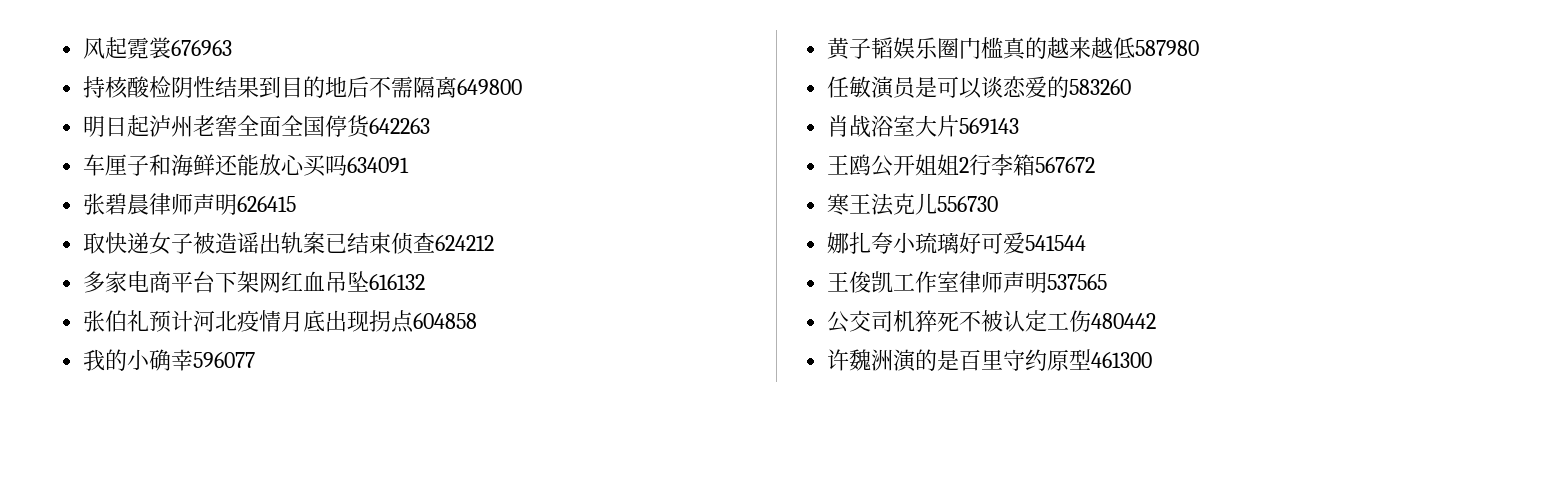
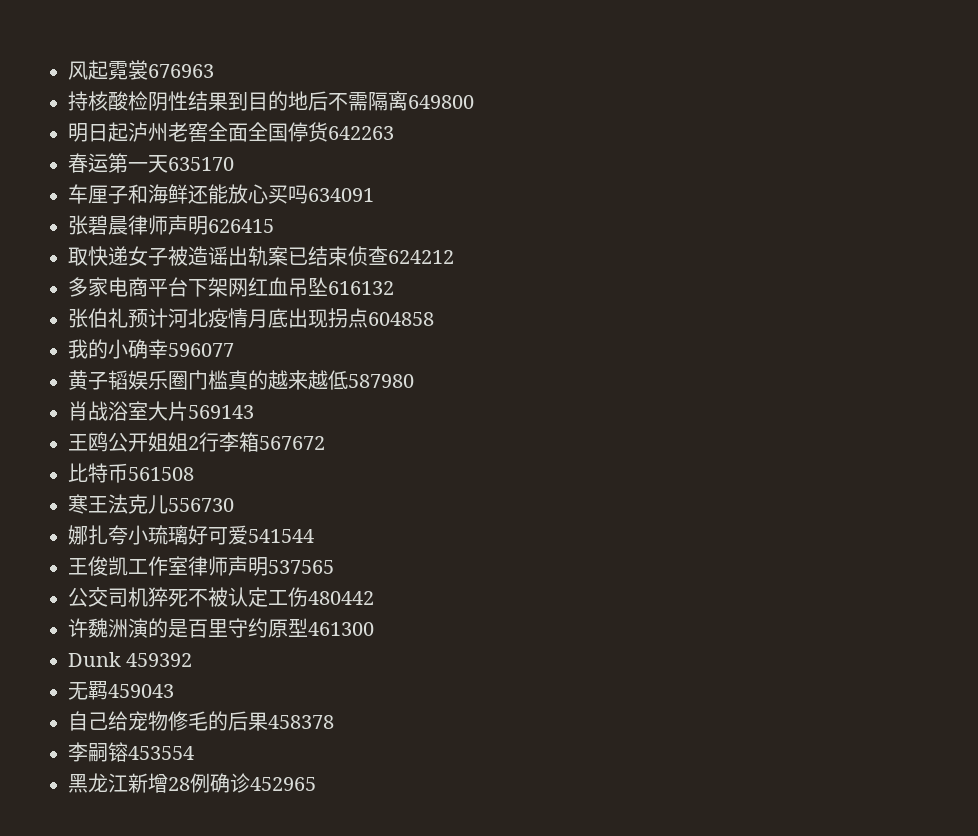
+ 春运第一天635170
- 任敏演员是可以谈恋爱的583260
+ 比特币561508
+ Dunk 459392
+ 无羁459043
+ 自己给宠物修毛的后果458378
+ 李嗣镕453554
+ 黑龙江新增28例确诊452965

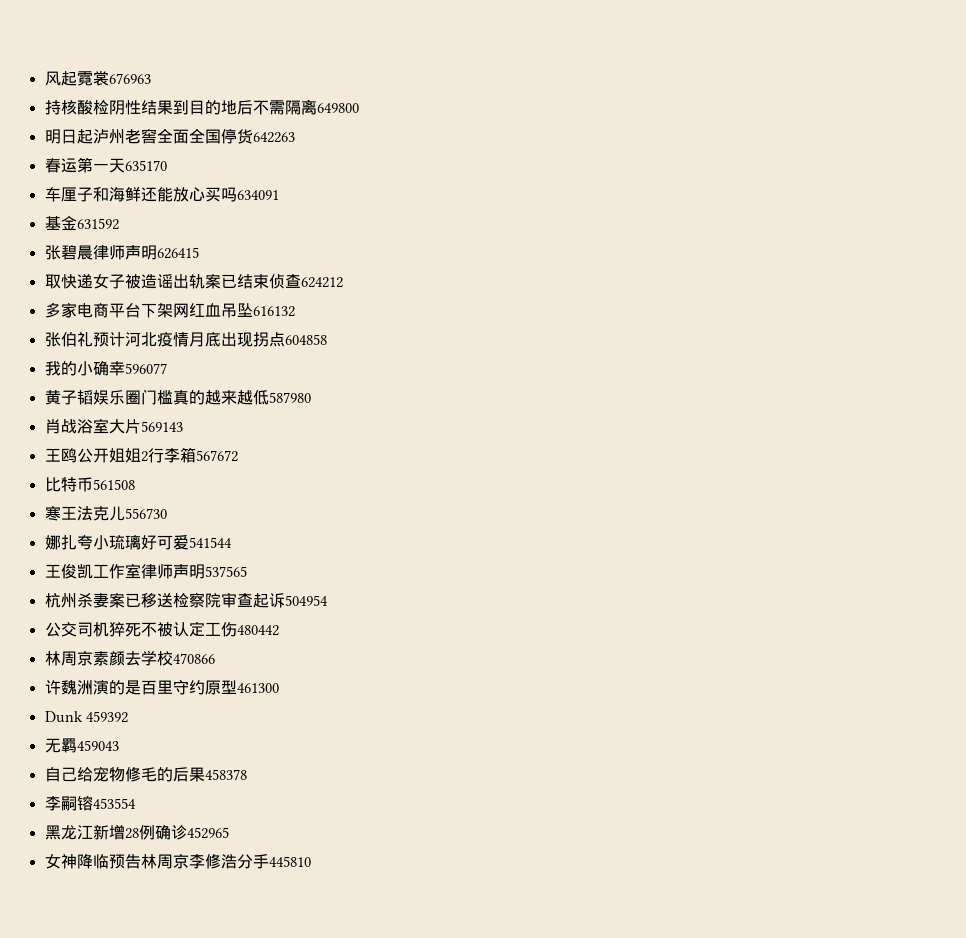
+ 基金631592
+ 杭州杀妻案已移送检察院审查起诉504954
+ 林周京素颜去学校470866
+ 女神降临预告林周京李修浩分手445810

